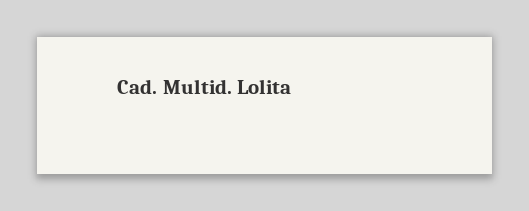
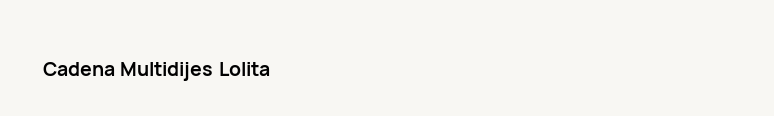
- Cad. Multid. Lolita
+ Cadena Multidijes Lolita

